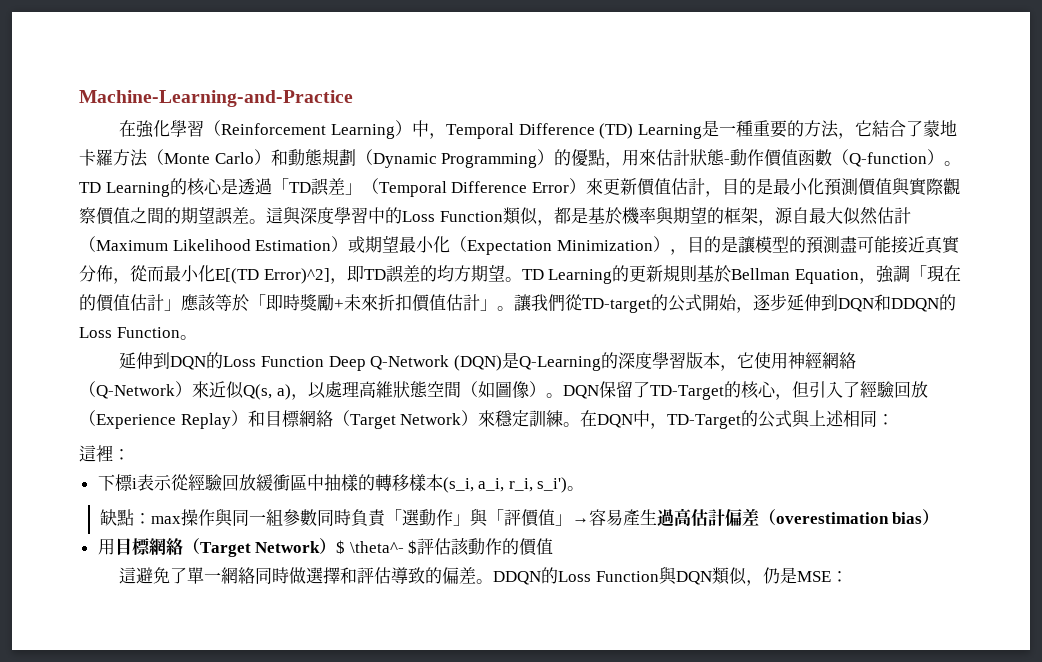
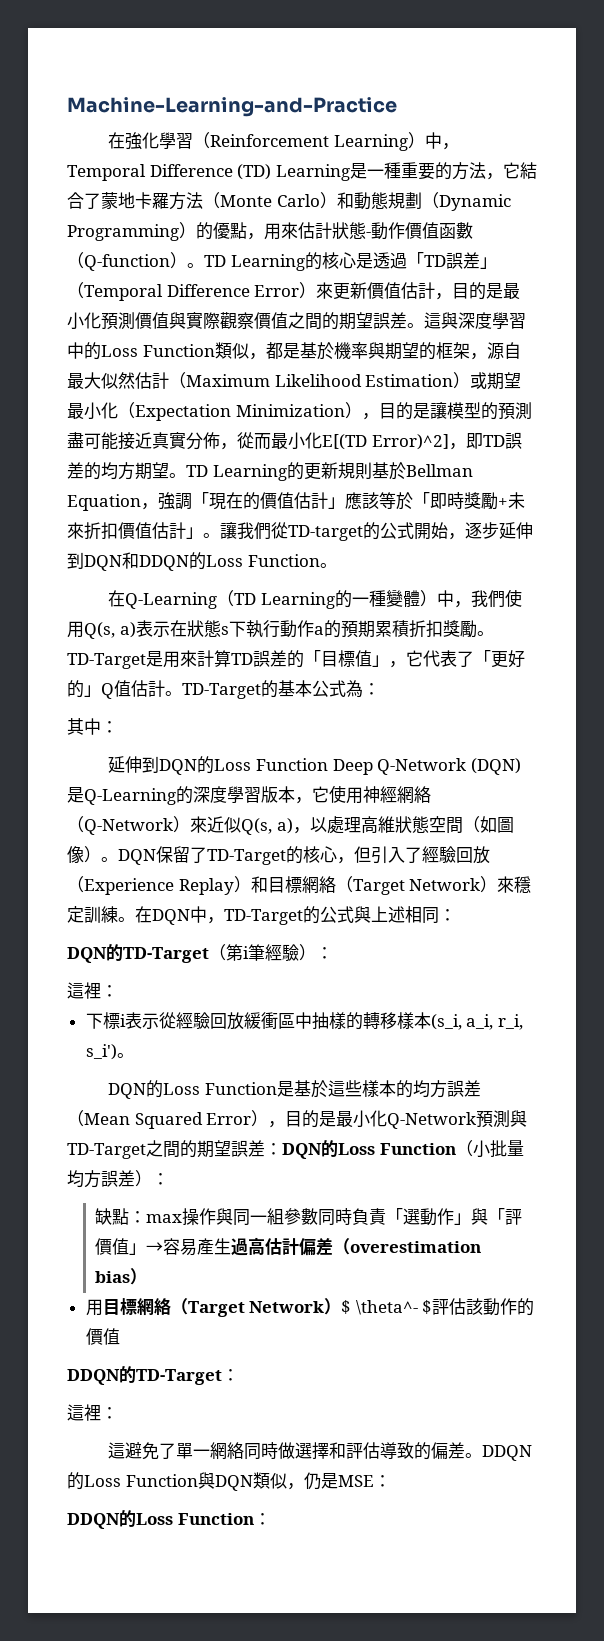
+ 在Q-Learning（TD Learning的一種變體）中，我們使用Q(s, a)表示在狀態s下執行動作a的預期累積折扣獎勵。TD-Target是用來計算TD誤差的「目標值」，它代表了「更好的」Q值估計。TD-Target的基本公式為：
+ 其中：
+ DQN的TD-Target（第i筆經驗）：
+ DQN的Loss Function是基於這些樣本的均方誤差（Mean Squared Error），目的是最小化Q-Network預測與TD-Target之間的期望誤差：DQN的Loss Function（小批量均方誤差）：
+ DDQN的TD-Target：
+ 這裡：
+ DDQN的Loss Function：

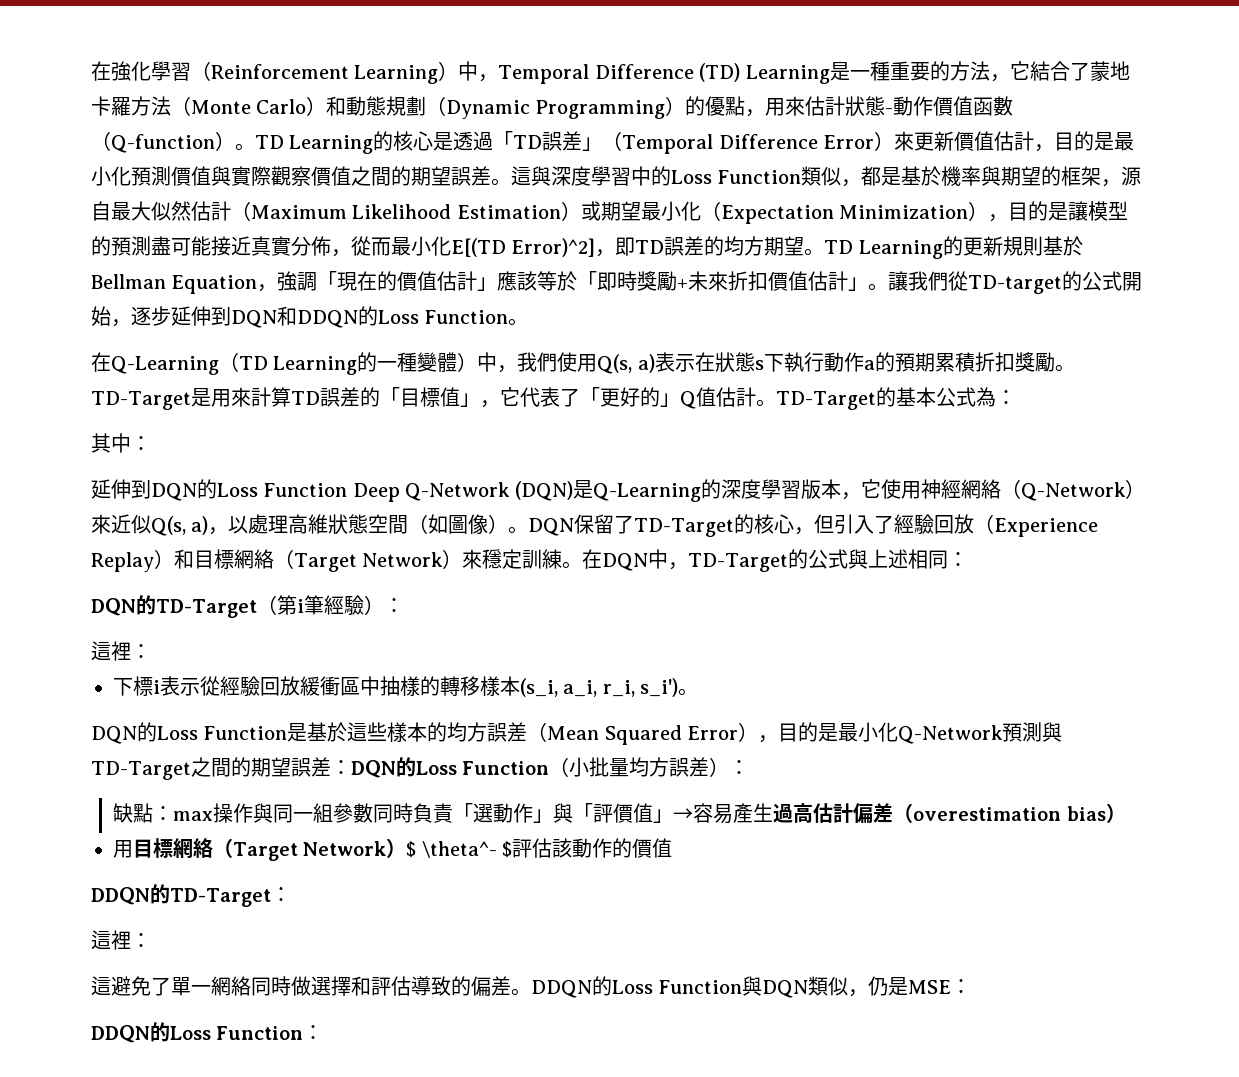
- Machine-Learning-and-Practice

